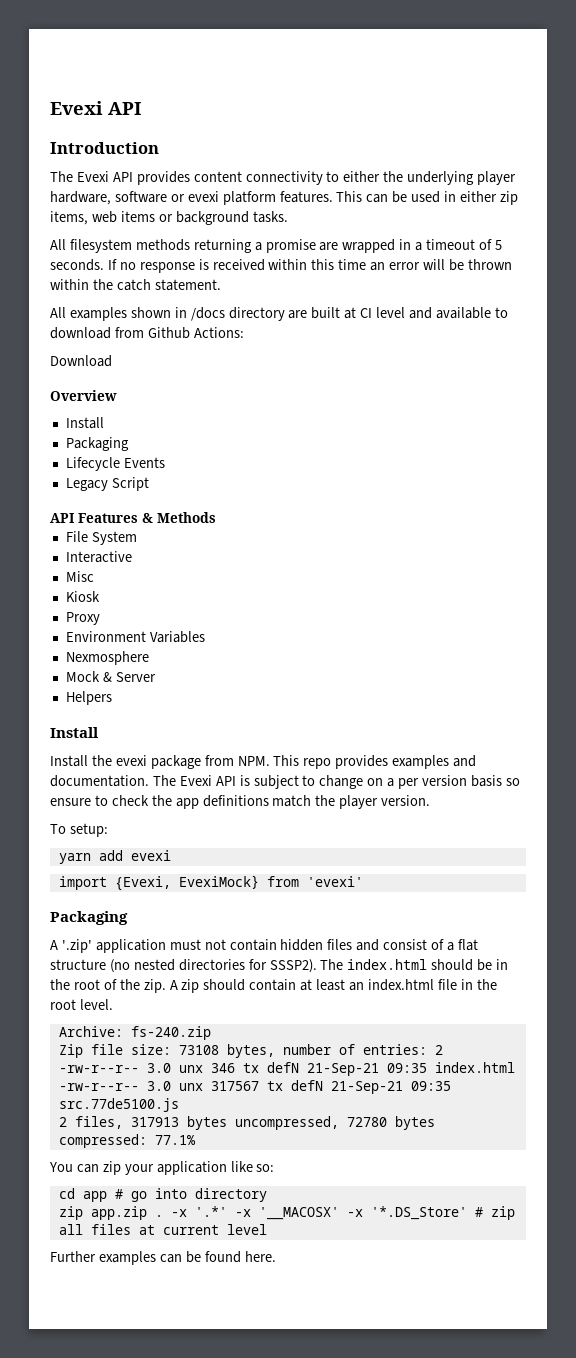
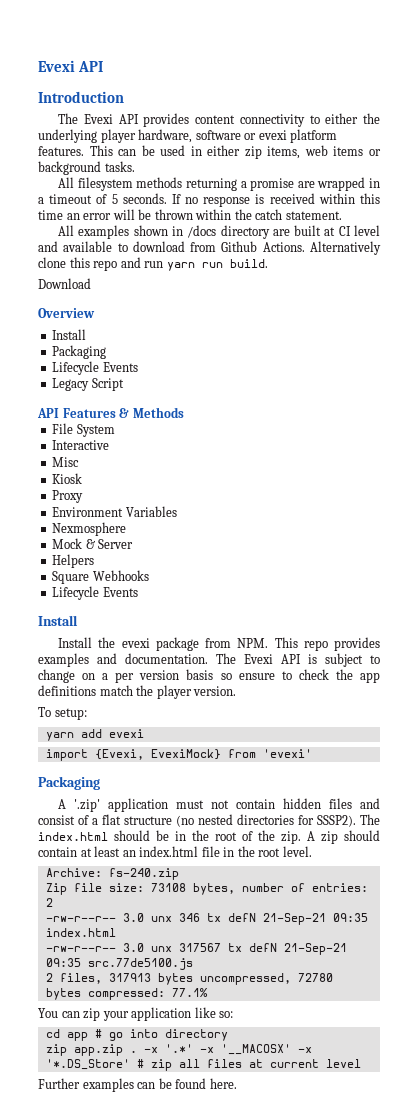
- All examples shown in /docs directory are built at CI level and available to download from Github Actions:
+ All examples shown in /docs directory are built at CI level and available to download from Github Actions. Alternatively clone this repo and run yarn run build.
+ Square Webhooks
+ Lifecycle Events

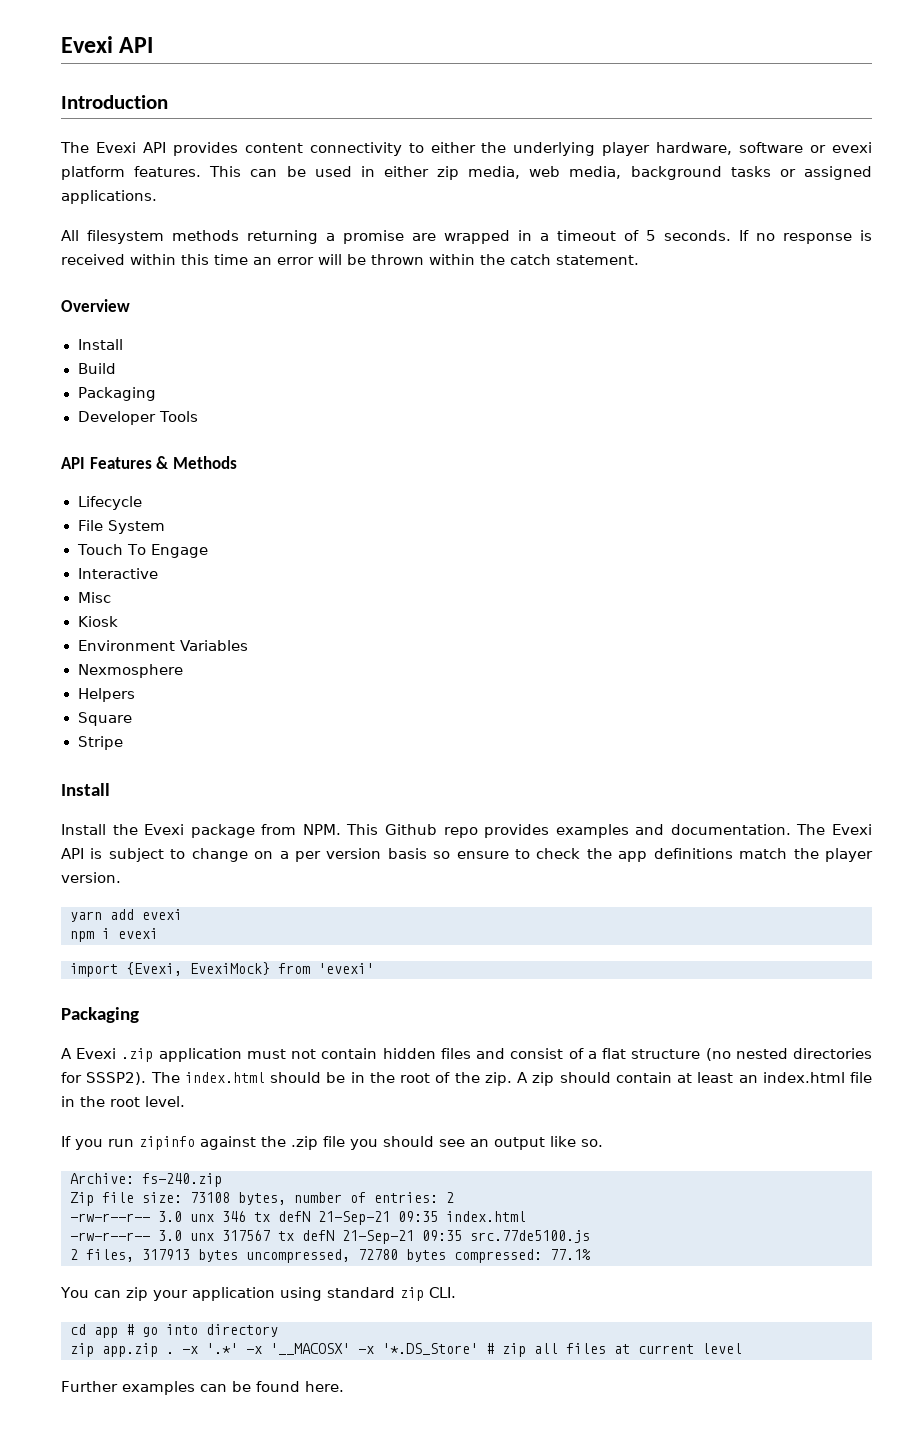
- This can be used in either zip items, web items or background tasks.
+ This can be used in either zip media, web media, background tasks or assigned applications.
- All examples shown in /docs directory are built at CI level and available to download from Github Actions. Alternatively clone this repo and run yarn run build.
- Download
  Overview
  Install
+ Build
  Packaging
- Lifecycle Events
- Legacy Script
+ Developer Tools
+ Lifecycle
+ Touch To Engage
- Proxy
- Mock & Server
- Square Webhooks
- Lifecycle Events
+ Square
+ Stripe
- Install the evexi package from NPM. This repo provides examples and documentation.
+ Install the Evexi package from NPM. This Github repo provides examples and documentation.
- To setup:
+ npm i evexi
- A '.zip' application must not contain hidden files and consist of a flat structure (no nested directories for SSSP2).
+ A Evexi .zip application must not contain hidden files and consist of a flat structure (no nested directories for SSSP2).
+ If you run zipinfo against the .zip file you should see an output like so.
- You can zip your application like so:
+ You can zip your application using standard zip CLI.

